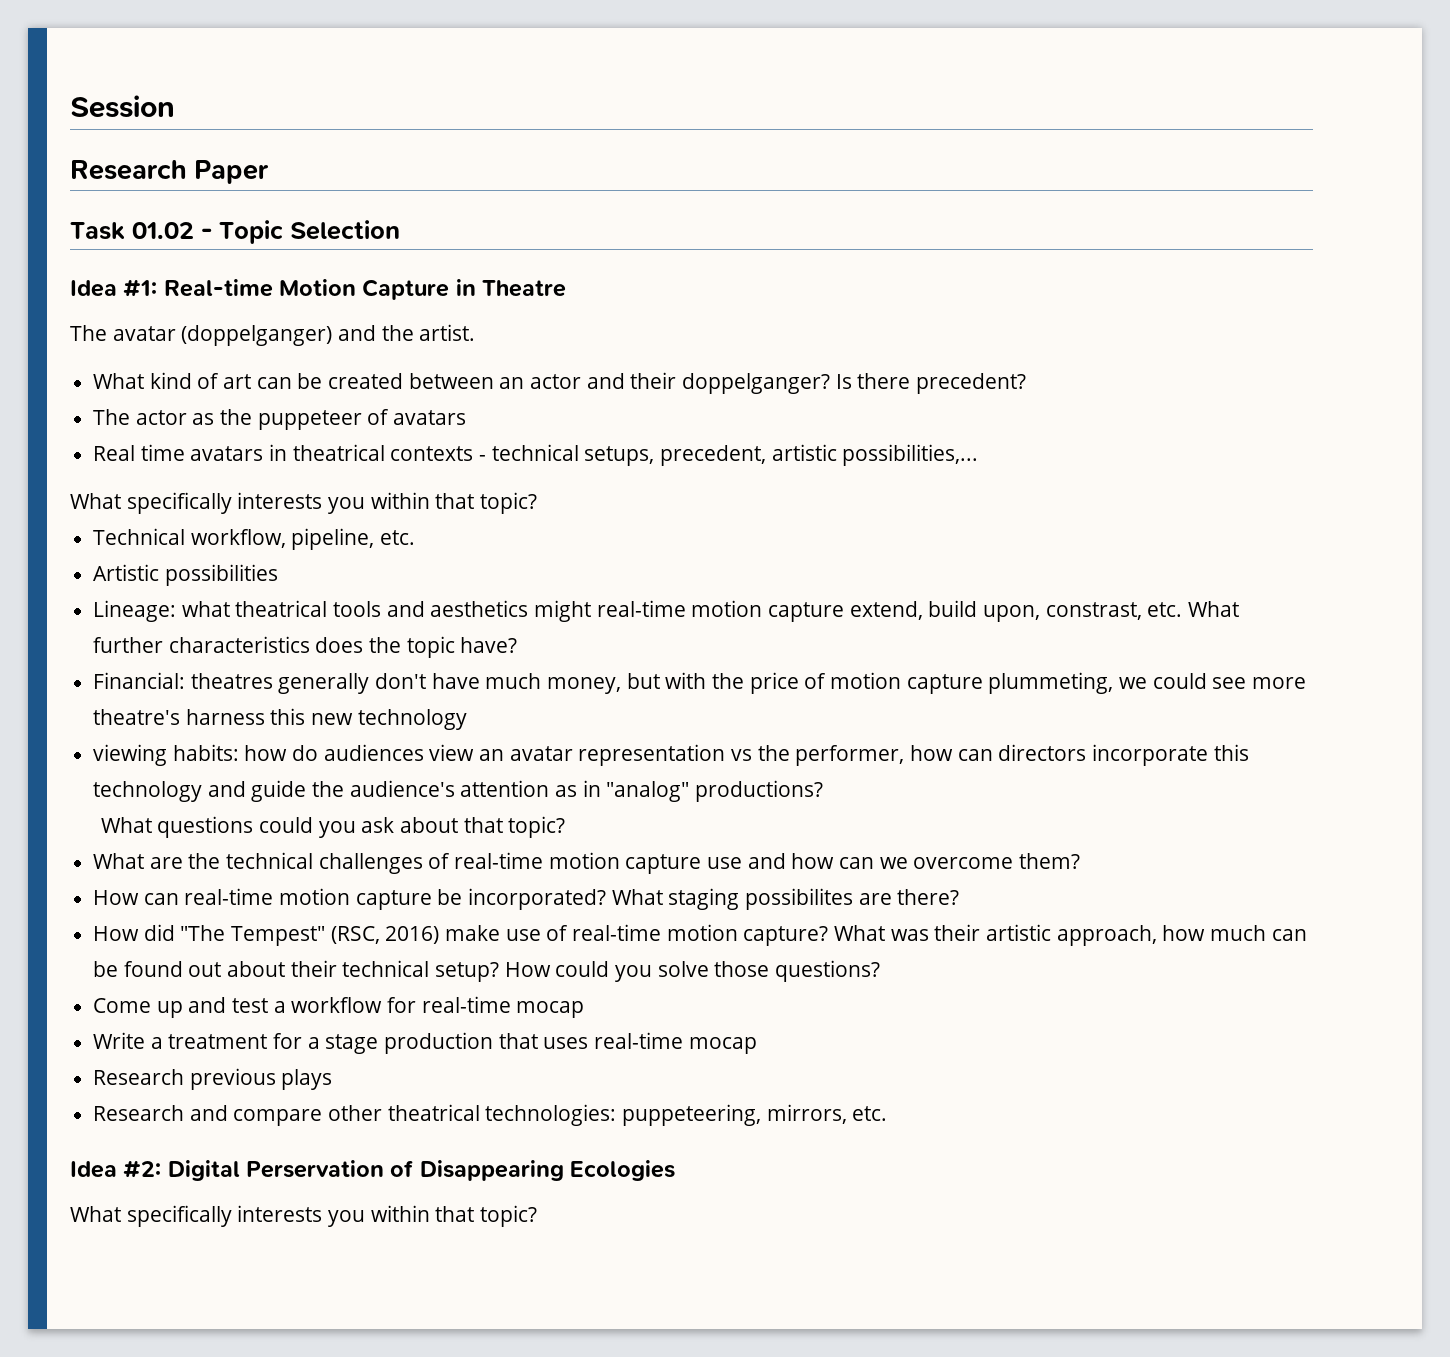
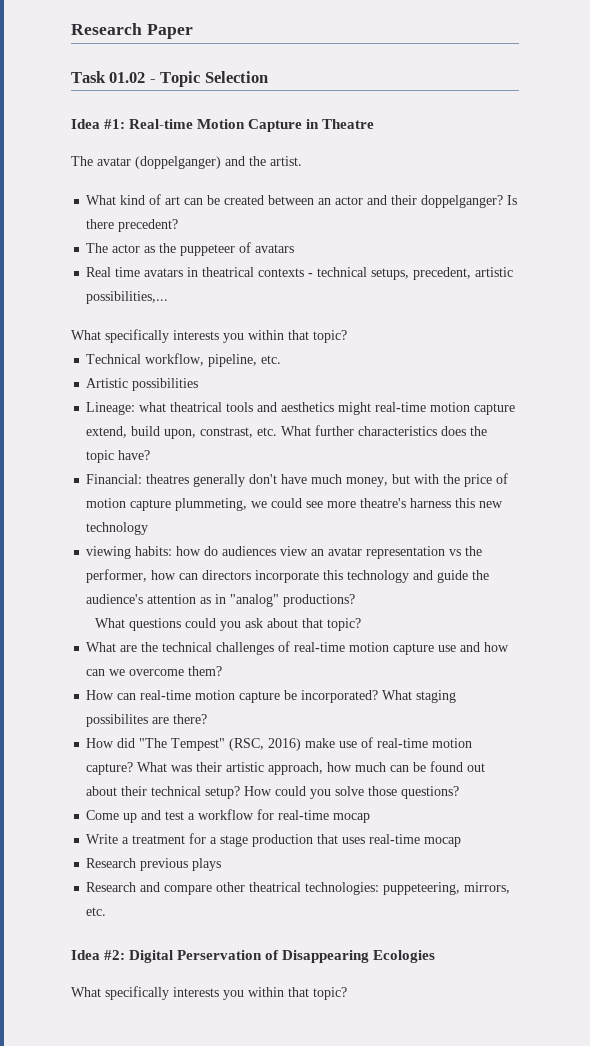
- Session

